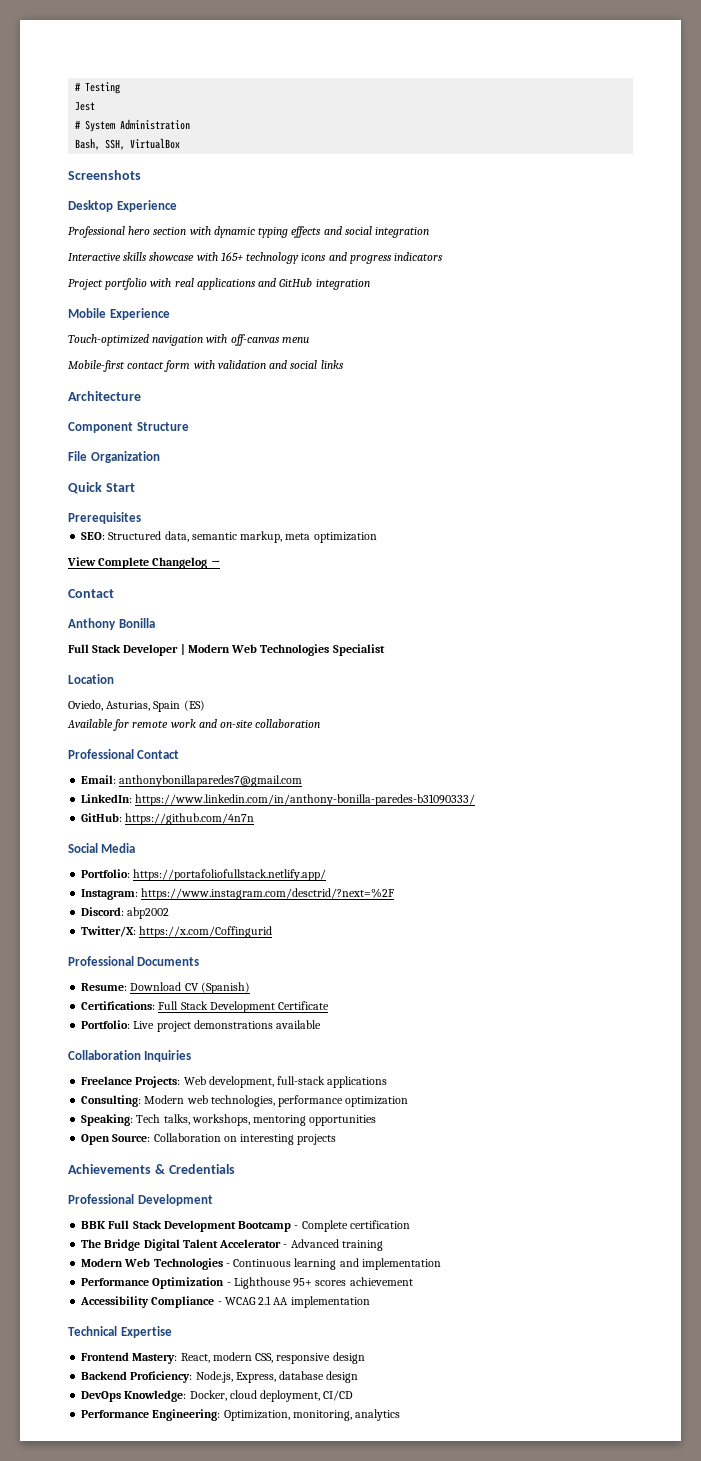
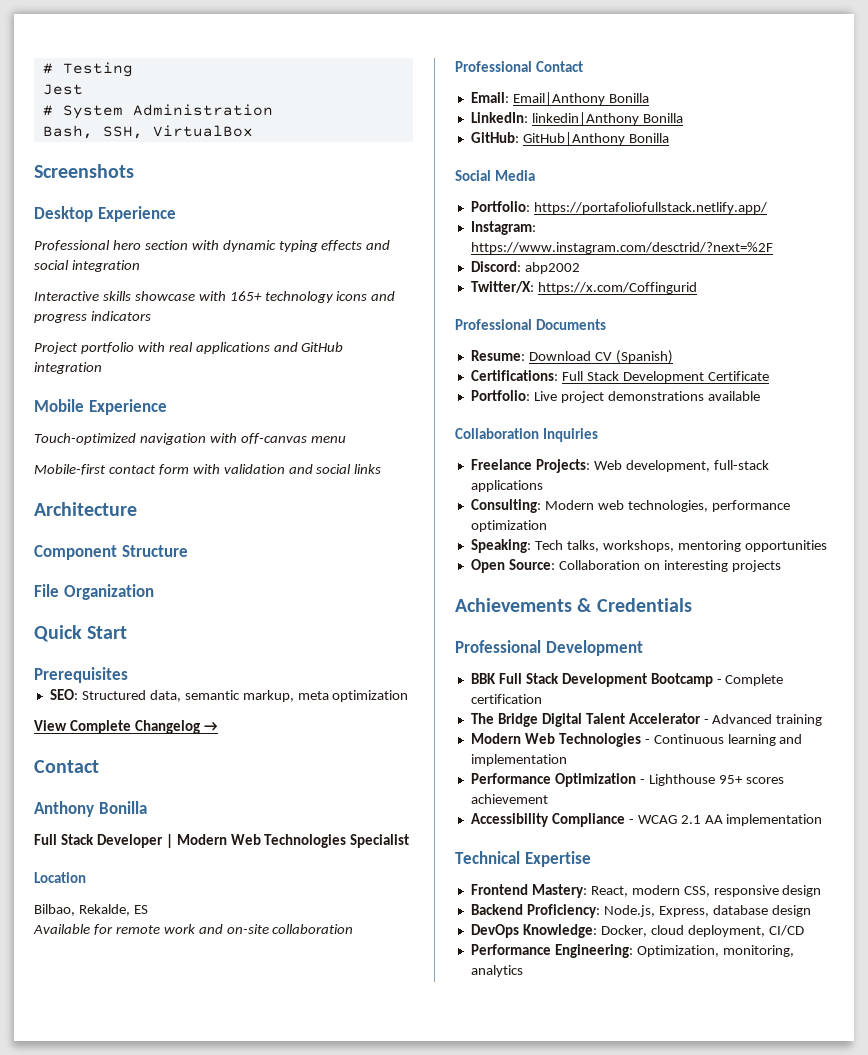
- Oviedo, Asturias, Spain (ES)
+ Bilbao, Rekalde, ES
- Email: anthonybonillaparedes7@gmail.com
+ Email: Email|Anthony Bonilla
- LinkedIn: https://www.linkedin.com/in/anthony-bonilla-paredes-b31090333/
+ LinkedIn: linkedin|Anthony Bonilla
- GitHub: https://github.com/4n7n
+ GitHub: GitHub|Anthony Bonilla

